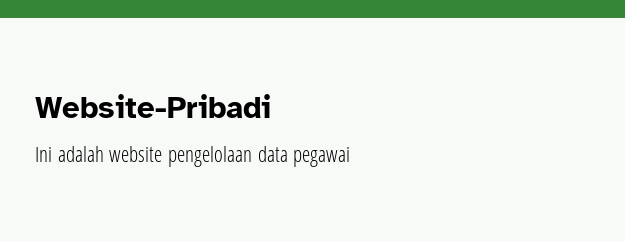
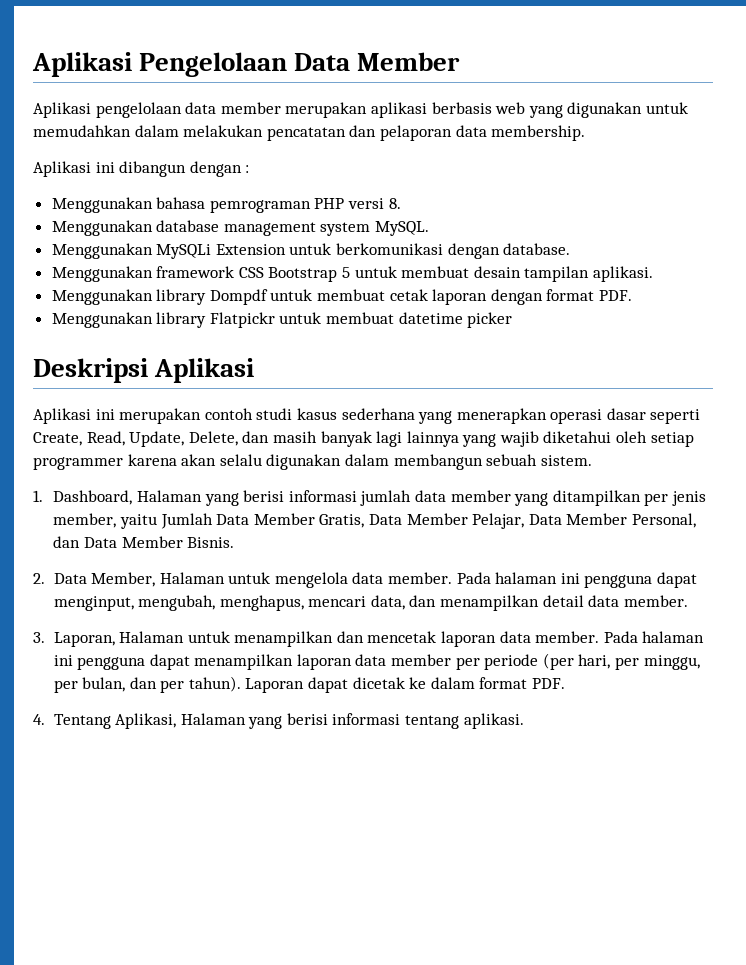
- Website-Pribadi
- Ini adalah website pengelolaan data pegawai
+ Aplikasi Pengelolaan Data Member
+ Aplikasi pengelolaan data member merupakan aplikasi berbasis web yang digunakan untuk memudahkan dalam melakukan pencatatan dan pelaporan data membership.
+ Aplikasi ini dibangun dengan :
+ Menggunakan bahasa pemrograman PHP versi 8.
+ Menggunakan database management system MySQL.
+ Menggunakan MySQLi Extension untuk berkomunikasi dengan database.
+ Menggunakan framework CSS Bootstrap 5 untuk membuat desain tampilan aplikasi.
+ Menggunakan library Dompdf untuk membuat cetak laporan dengan format PDF.
+ Menggunakan library Flatpickr untuk membuat datetime picker
+ Deskripsi Aplikasi
+ Aplikasi ini merupakan contoh studi kasus sederhana yang menerapkan operasi dasar seperti Create, Read, Update, Delete, dan masih banyak lagi lainnya yang wajib diketahui oleh setiap programmer karena akan selalu digunakan dalam membangun sebuah sistem.
+ 1. Dashboard, Halaman yang berisi informasi jumlah data member yang ditampilkan per jenis member, yaitu Jumlah Data Member Gratis, Data Member Pelajar, Data Member Personal, dan Data Member Bisnis.
+ 2. Data Member, Halaman untuk mengelola data member. Pada halaman ini pengguna dapat menginput, mengubah, menghapus, mencari data, dan menampilkan detail data member.
+ 3. Laporan, Halaman untuk menampilkan dan mencetak laporan data member. Pada halaman ini pengguna dapat menampilkan laporan data member per periode (per hari, per minggu, per bulan, dan per tahun). Laporan dapat dicetak ke dalam format PDF.
+ 4. Tentang Aplikasi, Halaman yang berisi informasi tentang aplikasi.

